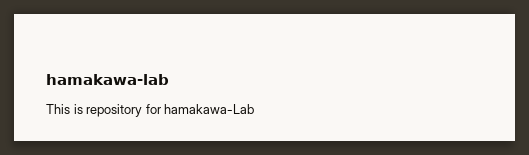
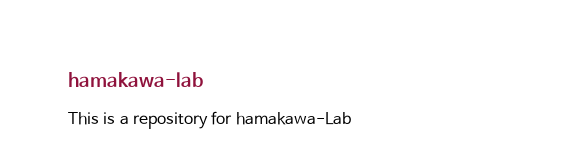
- This is repository for hamakawa-Lab
+ This is a repository for hamakawa-Lab

